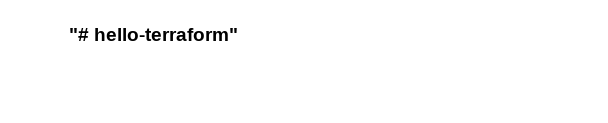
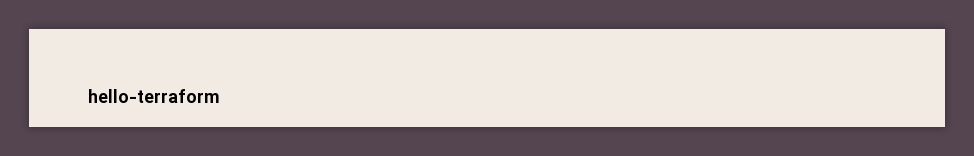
- "# hello-terraform"
+ hello-terraform

